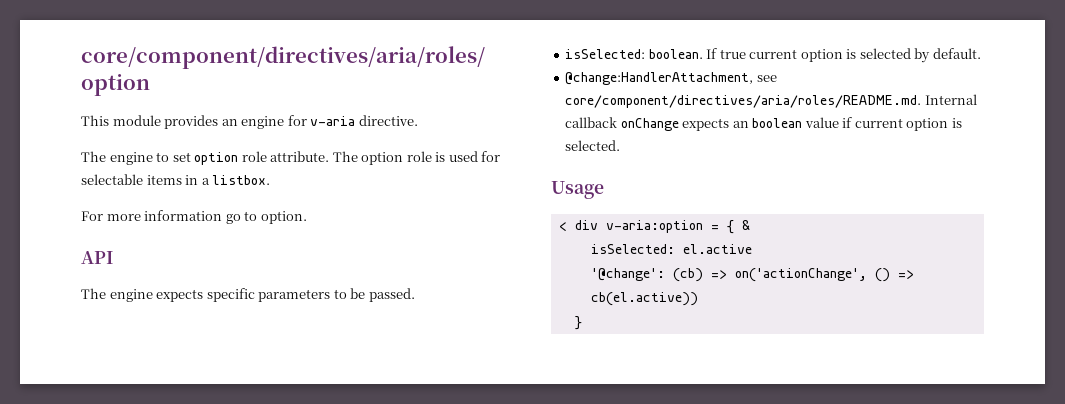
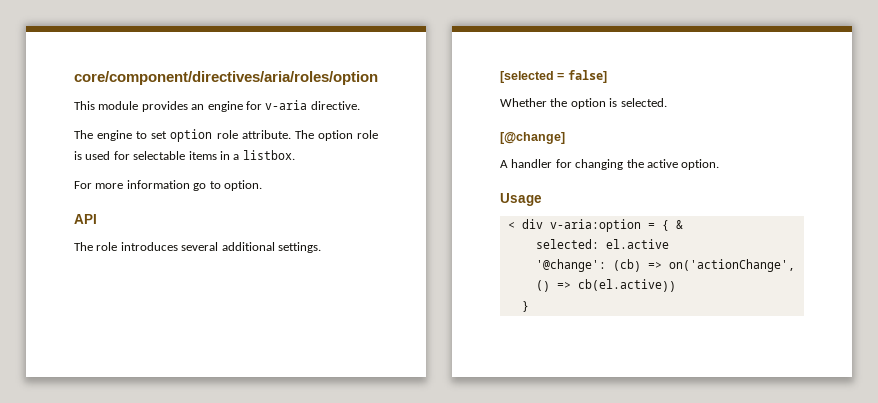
- The engine expects specific parameters to be passed.
- isSelected: boolean. If true current option is selected by default.
- @change:HandlerAttachment, see core/component/directives/aria/roles/README.md. Internal callback onChange expects an boolean value if current option is selected.
+ The role introduces several additional settings.
+ [selected = false]
+ Whether the option is selected.
+ [@change]
+ A handler for changing the active option.
- isSelected: el.active
+ selected: el.active

